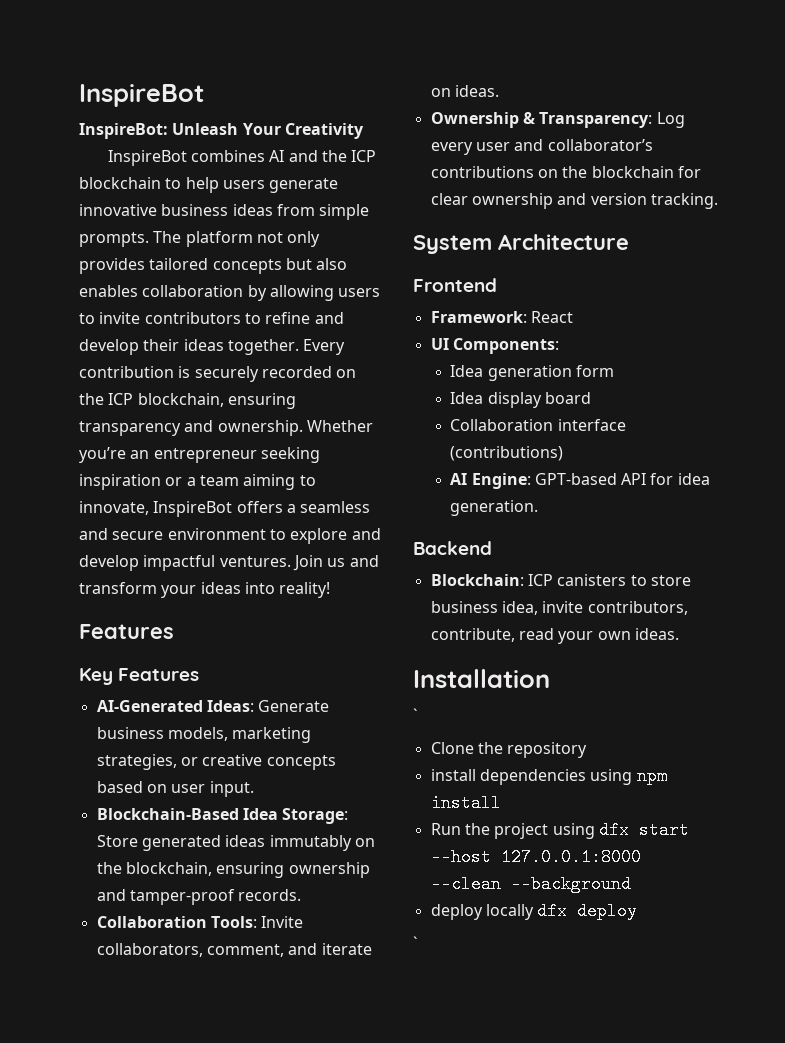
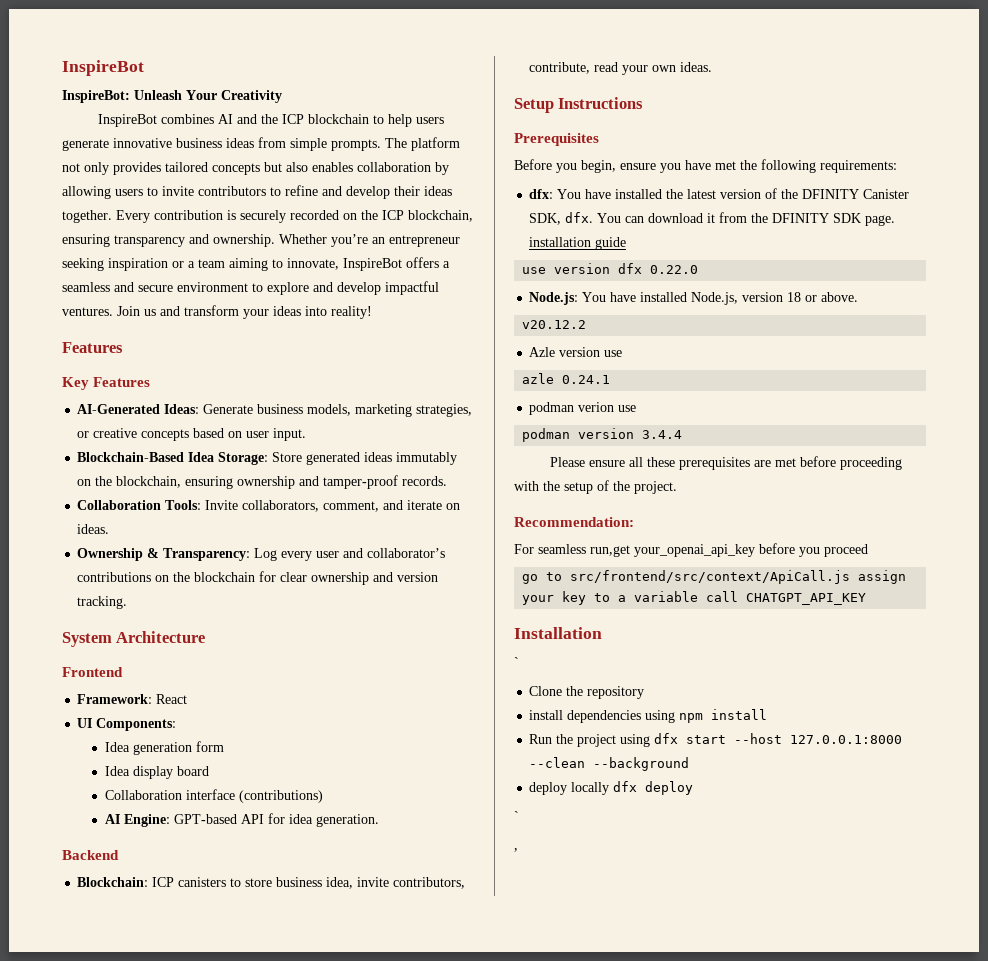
+ Setup Instructions
+ Prerequisites
+ Before you begin, ensure you have met the following requirements:
+ dfx: You have installed the latest version of the DFINITY Canister SDK, dfx. You can download it from the DFINITY SDK page. installation guide
+ use version dfx 0.22.0
+ Node.js: You have installed Node.js, version 18 or above.
+ v20.12.2
+ Azle version use
+ azle 0.24.1
+ podman verion use
+ podman version 3.4.4
+ Please ensure all these prerequisites are met before proceeding with the setup of the project.
+ Recommendation:
+ For seamless run,get your_openai_api_key before you proceed
+ go to src/frontend/src/context/ApiCall.js assign your key to a variable call CHATGPT_API_KEY
+ ,

